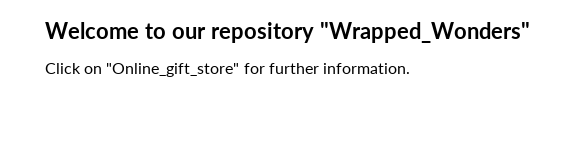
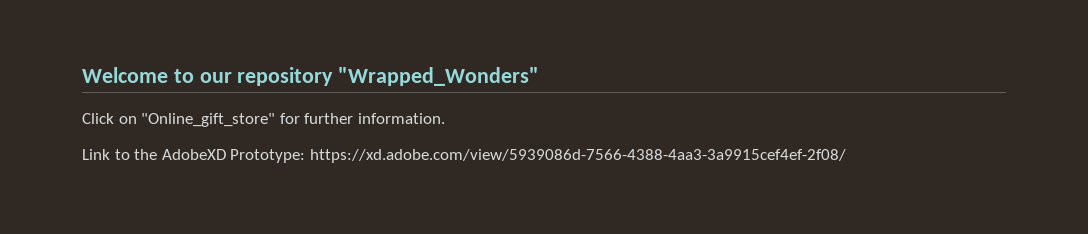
+ Link to the AdobeXD Prototype: https://xd.adobe.com/view/5939086d-7566-4388-4aa3-3a9915cef4ef-2f08/

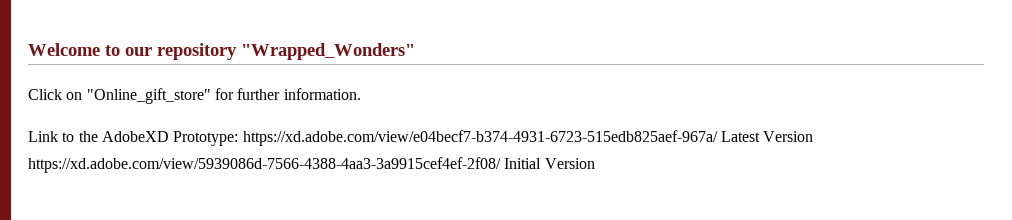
- Link to the AdobeXD Prototype: https://xd.adobe.com/view/5939086d-7566-4388-4aa3-3a9915cef4ef-2f08/
+ Link to the AdobeXD Prototype: https://xd.adobe.com/view/e04becf7-b374-4931-6723-515edb825aef-967a/ Latest Version https://xd.adobe.com/view/5939086d-7566-4388-4aa3-3a9915cef4ef-2f08/ Initial Version

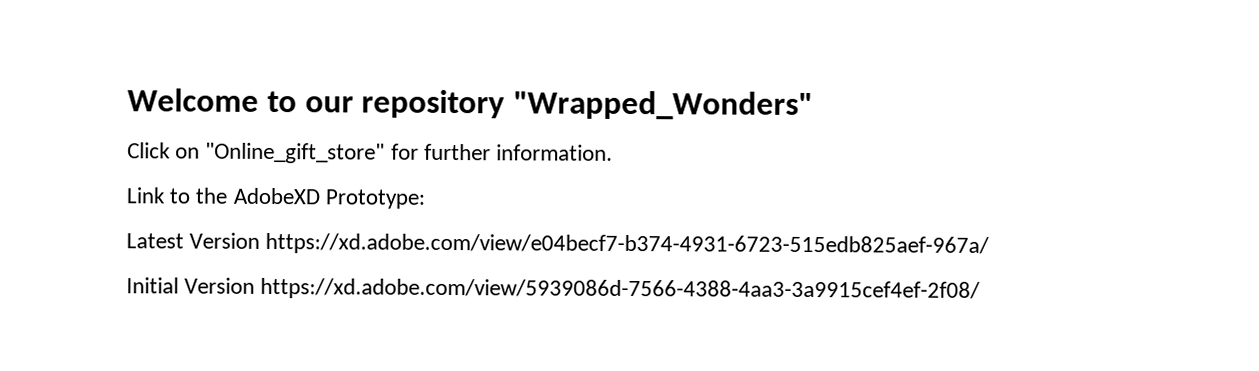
- Link to the AdobeXD Prototype: https://xd.adobe.com/view/e04becf7-b374-4931-6723-515edb825aef-967a/ Latest Version https://xd.adobe.com/view/5939086d-7566-4388-4aa3-3a9915cef4ef-2f08/ Initial Version
+ Link to the AdobeXD Prototype:
+ Latest Version https://xd.adobe.com/view/e04becf7-b374-4931-6723-515edb825aef-967a/
+ Initial Version https://xd.adobe.com/view/5939086d-7566-4388-4aa3-3a9915cef4ef-2f08/

